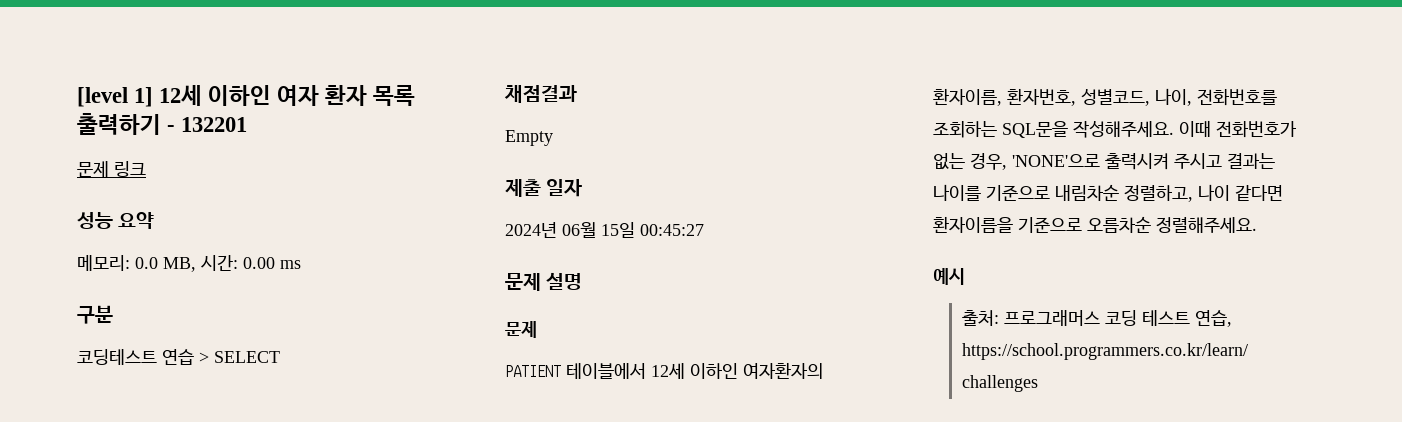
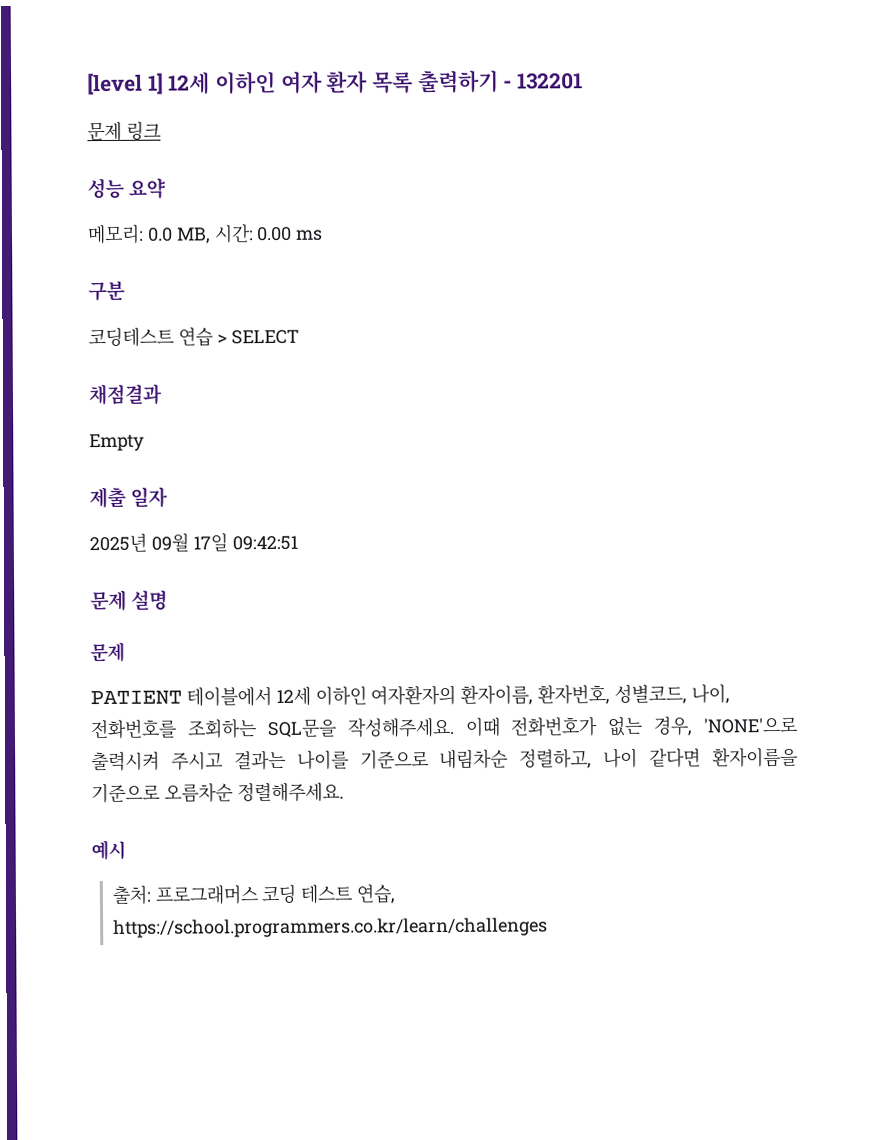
- 2024년 06월 15일 00:45:27
+ 2025년 09월 17일 09:42:51

